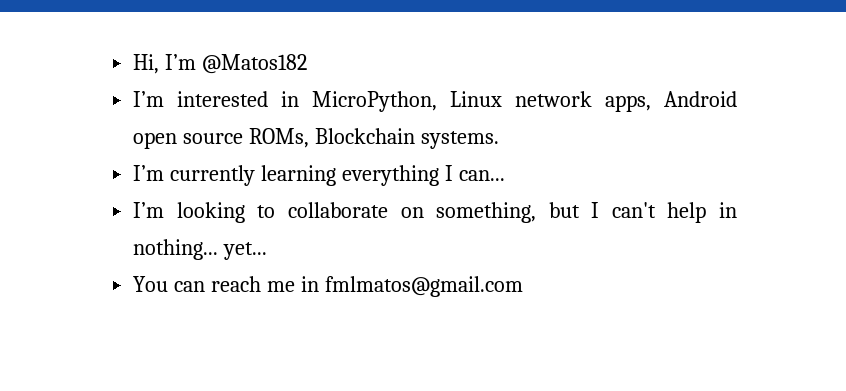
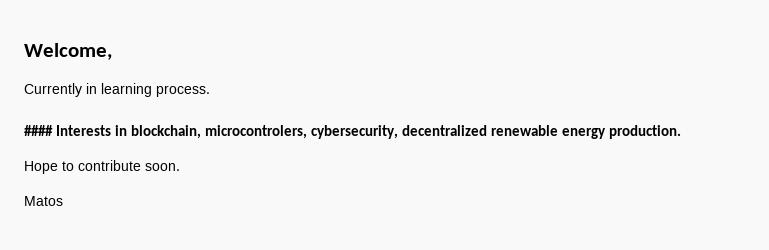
- Hi, I’m @Matos182
- I’m interested in MicroPython, Linux network apps, Android open source ROMs, Blockchain systems.
- I’m currently learning everything I can...
- I’m looking to collaborate on something, but I can't help in nothing... yet...
- You can reach me in fmlmatos@gmail.com
+ Welcome,
+ Currently in learning process.
+ #### Interests in blockchain, microcontrolers, cybersecurity, decentralized renewable energy production.
+ Hope to contribute soon.
+ Matos

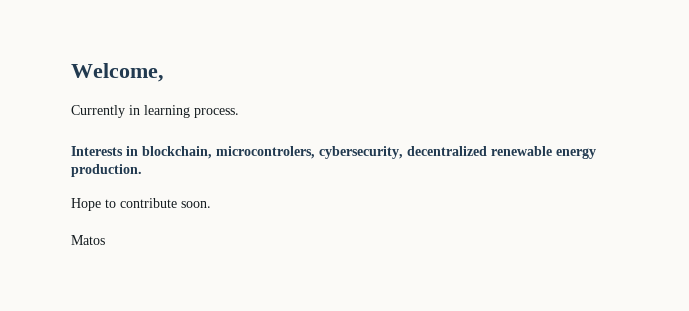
- #### Interests in blockchain, microcontrolers, cybersecurity, decentralized renewable energy production.
+ Interests in blockchain, microcontrolers, cybersecurity, decentralized renewable energy production.

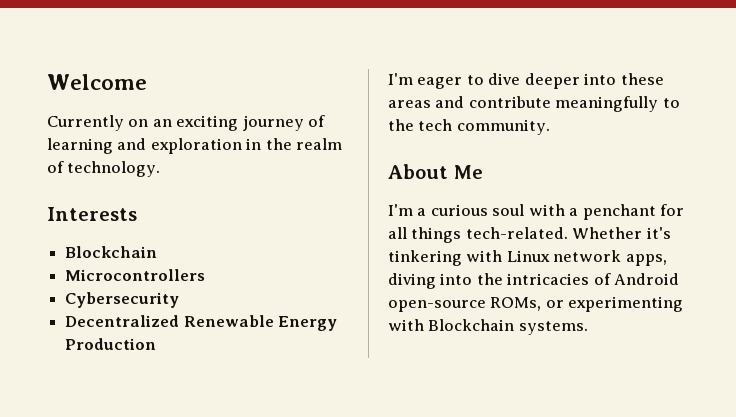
- Welcome,
+ Welcome
- Currently in learning process.
- Interests in blockchain, microcontrolers, cybersecurity, decentralized renewable energy production.
- Hope to contribute soon.
- Matos
+ Currently on an exciting journey of learning and exploration in the realm of technology.
+ Interests
+ Blockchain
+ Microcontrollers
+ Cybersecurity
+ Decentralized Renewable Energy Production
+ I'm eager to dive deeper into these areas and contribute meaningfully to the tech community.
+ About Me
+ I'm a curious soul with a penchant for all things tech-related. Whether it's tinkering with Linux network apps, diving into the intricacies of Android open-source ROMs, or experimenting with Blockchain systems.

